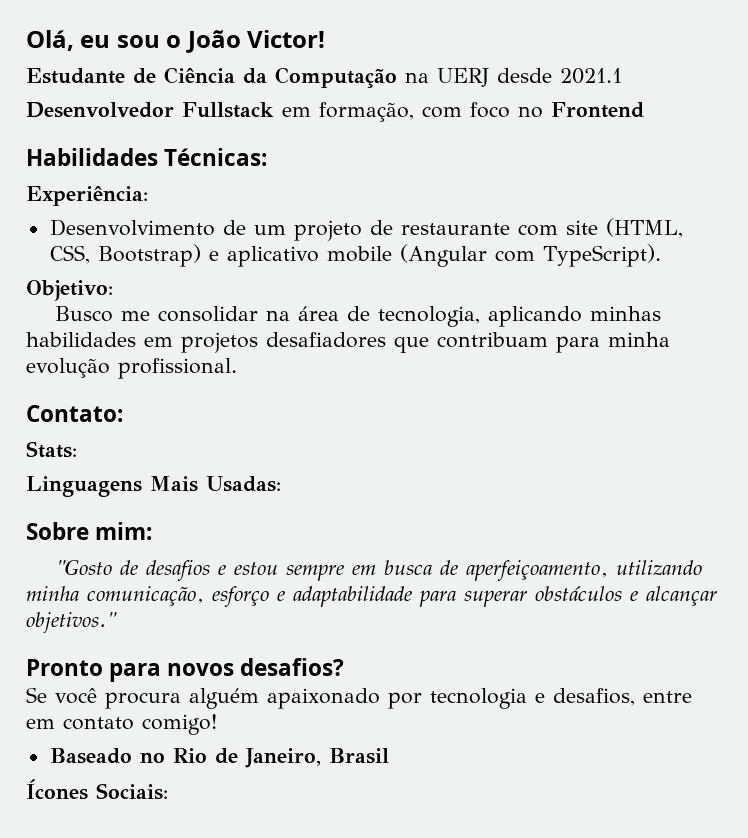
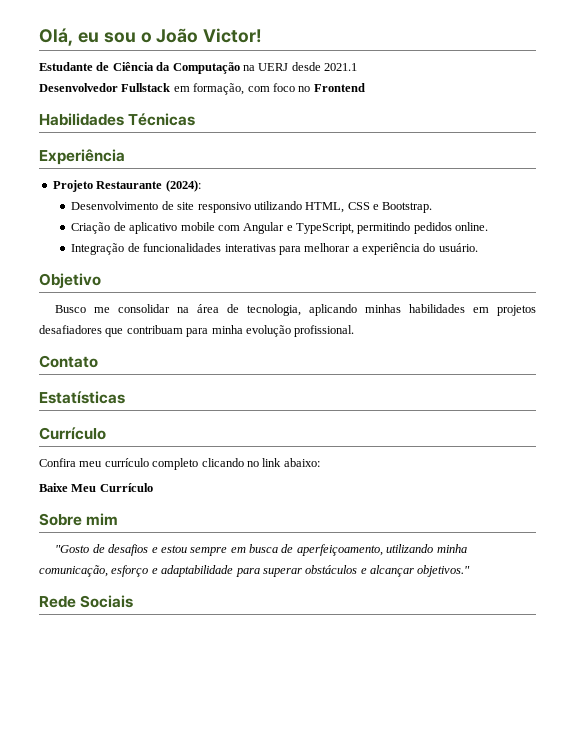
- Habilidades Técnicas:
- Experiência:
- Desenvolvimento de um projeto de restaurante com site (HTML, CSS, Bootstrap) e aplicativo mobile (Angular com TypeScript).
- Objetivo:
+ Habilidades Técnicas
+ Experiência
+ Projeto Restaurante (2024):
+ Desenvolvimento de site responsivo utilizando HTML, CSS e Bootstrap.
+ Criação de aplicativo mobile com Angular e TypeScript, permitindo pedidos online.
+ Integração de funcionalidades interativas para melhorar a experiência do usuário.
+ Objetivo
- Contato:
- Stats:
- Linguagens Mais Usadas:
+ Contato
+ Estatísticas
+ Currículo
+ Confira meu currículo completo clicando no link abaixo:
+ Baixe Meu Currículo
- Sobre mim:
+ Sobre mim
- Pronto para novos desafios?
- Se você procura alguém apaixonado por tecnologia e desafios, entre em contato comigo!
- Baseado no Rio de Janeiro, Brasil
- Ícones Sociais:
+ Rede Sociais

